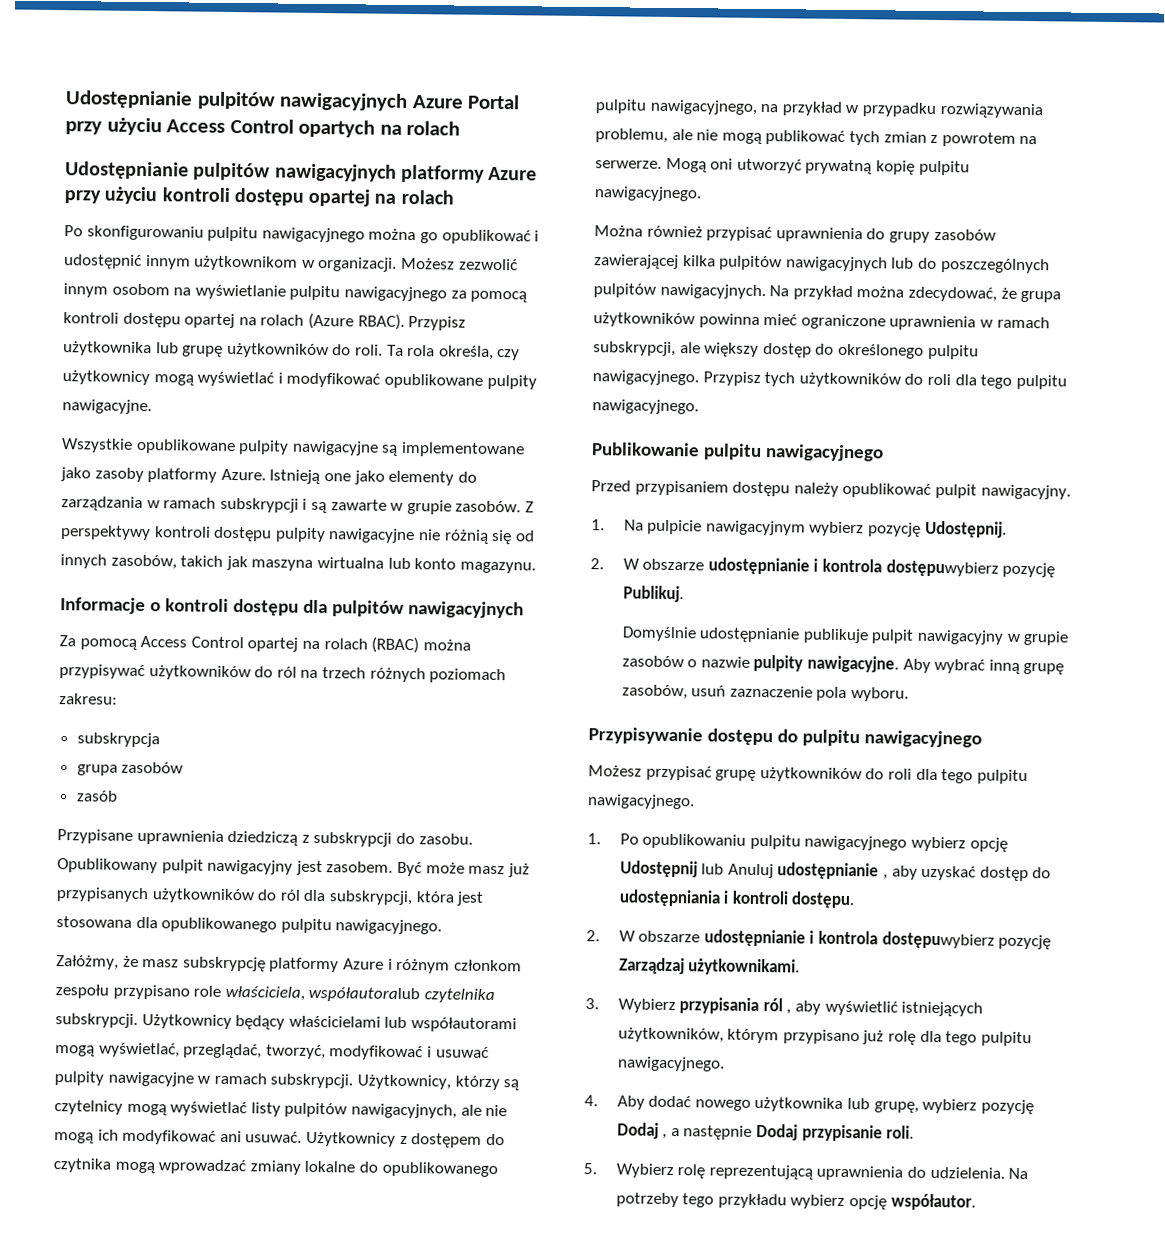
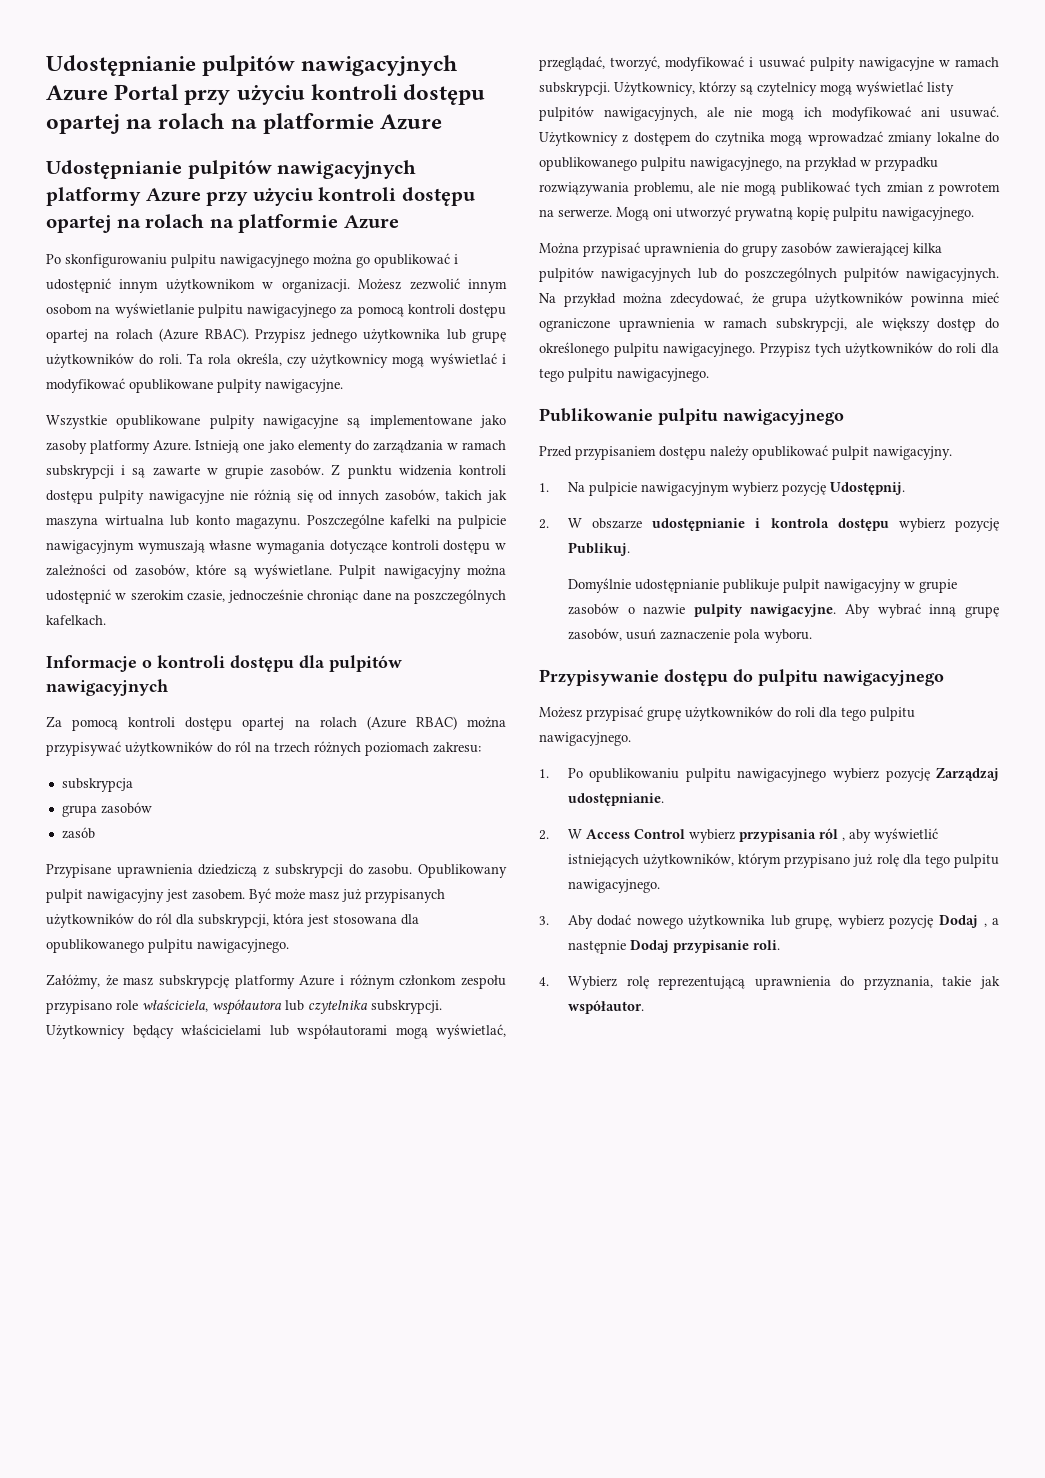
- Udostępnianie pulpitów nawigacyjnych Azure Portal przy użyciu Access Control opartych na rolach
+ Udostępnianie pulpitów nawigacyjnych Azure Portal przy użyciu kontroli dostępu opartej na rolach na platformie Azure
- Udostępnianie pulpitów nawigacyjnych platformy Azure przy użyciu kontroli dostępu opartej na rolach
+ Udostępnianie pulpitów nawigacyjnych platformy Azure przy użyciu kontroli dostępu opartej na rolach na platformie Azure
- Przypisz użytkownika lub grupę użytkowników do roli.
+ Przypisz jednego użytkownika lub grupę użytkowników do roli.
- Z perspektywy kontroli dostępu pulpity nawigacyjne nie różnią się od innych zasobów, takich jak maszyna wirtualna lub konto magazynu.
+ Z punktu widzenia kontroli dostępu pulpity nawigacyjne nie różnią się od innych zasobów, takich jak maszyna wirtualna lub konto magazynu. Poszczególne kafelki na pulpicie nawigacyjnym wymuszają własne wymagania dotyczące kontroli dostępu w zależności od zasobów, które są wyświetlane. Pulpit nawigacyjny można udostępnić w szerokim czasie, jednocześnie chroniąc dane na poszczególnych kafelkach.
- Za pomocą Access Control opartej na rolach (RBAC) można przypisywać użytkowników do ról na trzech różnych poziomach zakresu:
+ Za pomocą kontroli dostępu opartej na rolach (Azure RBAC) można przypisywać użytkowników do ról na trzech różnych poziomach zakresu:
- Załóżmy, że masz subskrypcję platformy Azure i różnym członkom zespołu przypisano role właściciela, współautoralub czytelnika subskrypcji.
+ Załóżmy, że masz subskrypcję platformy Azure i różnym członkom zespołu przypisano role właściciela, współautora lub czytelnika subskrypcji.
- Można również przypisać uprawnienia do grupy zasobów zawierającej kilka pulpitów nawigacyjnych lub do poszczególnych pulpitów nawigacyjnych.
+ Można przypisać uprawnienia do grupy zasobów zawierającej kilka pulpitów nawigacyjnych lub do poszczególnych pulpitów nawigacyjnych.
- 2. W obszarze udostępnianie i kontrola dostępuwybierz pozycję Publikuj.
+ 2. W obszarze udostępnianie i kontrola dostępu wybierz pozycję Publikuj.
- 1. Po opublikowaniu pulpitu nawigacyjnego wybierz opcję Udostępnij lub Anuluj udostępnianie , aby uzyskać dostęp do udostępniania i kontroli dostępu.
- 2. W obszarze udostępnianie i kontrola dostępuwybierz pozycję Zarządzaj użytkownikami.
- 3. Wybierz przypisania ról , aby wyświetlić istniejących użytkowników, którym przypisano już rolę dla tego pulpitu nawigacyjnego.
+ 1. Po opublikowaniu pulpitu nawigacyjnego wybierz pozycję Zarządzaj udostępnianie.
+ 2. W Access Control wybierz przypisania ról , aby wyświetlić istniejących użytkowników, którym przypisano już rolę dla tego pulpitu nawigacyjnego.
- 4. Aby dodać nowego użytkownika lub grupę, wybierz pozycję Dodaj , a następnie Dodaj przypisanie roli.
+ 3. Aby dodać nowego użytkownika lub grupę, wybierz pozycję Dodaj , a następnie Dodaj przypisanie roli.
- 5. Wybierz rolę reprezentującą uprawnienia do udzielenia. Na potrzeby tego przykładu wybierz opcję współautor.
+ 4. Wybierz rolę reprezentującą uprawnienia do przyznania, takie jak współautor.

